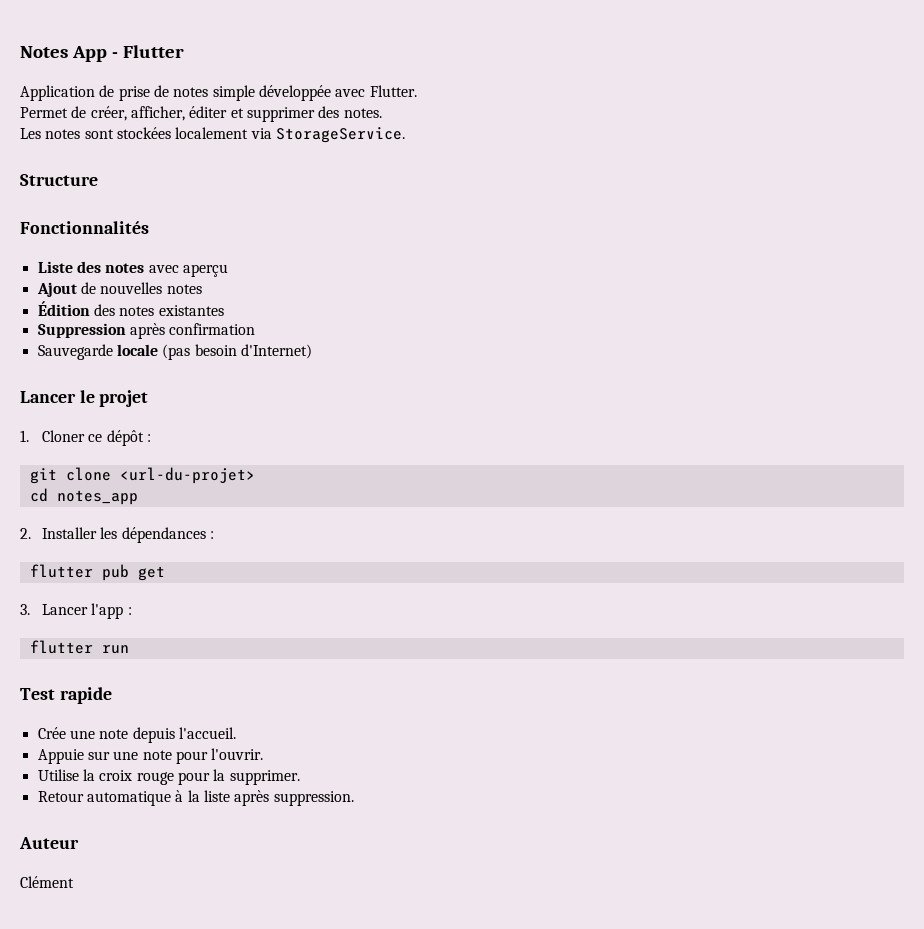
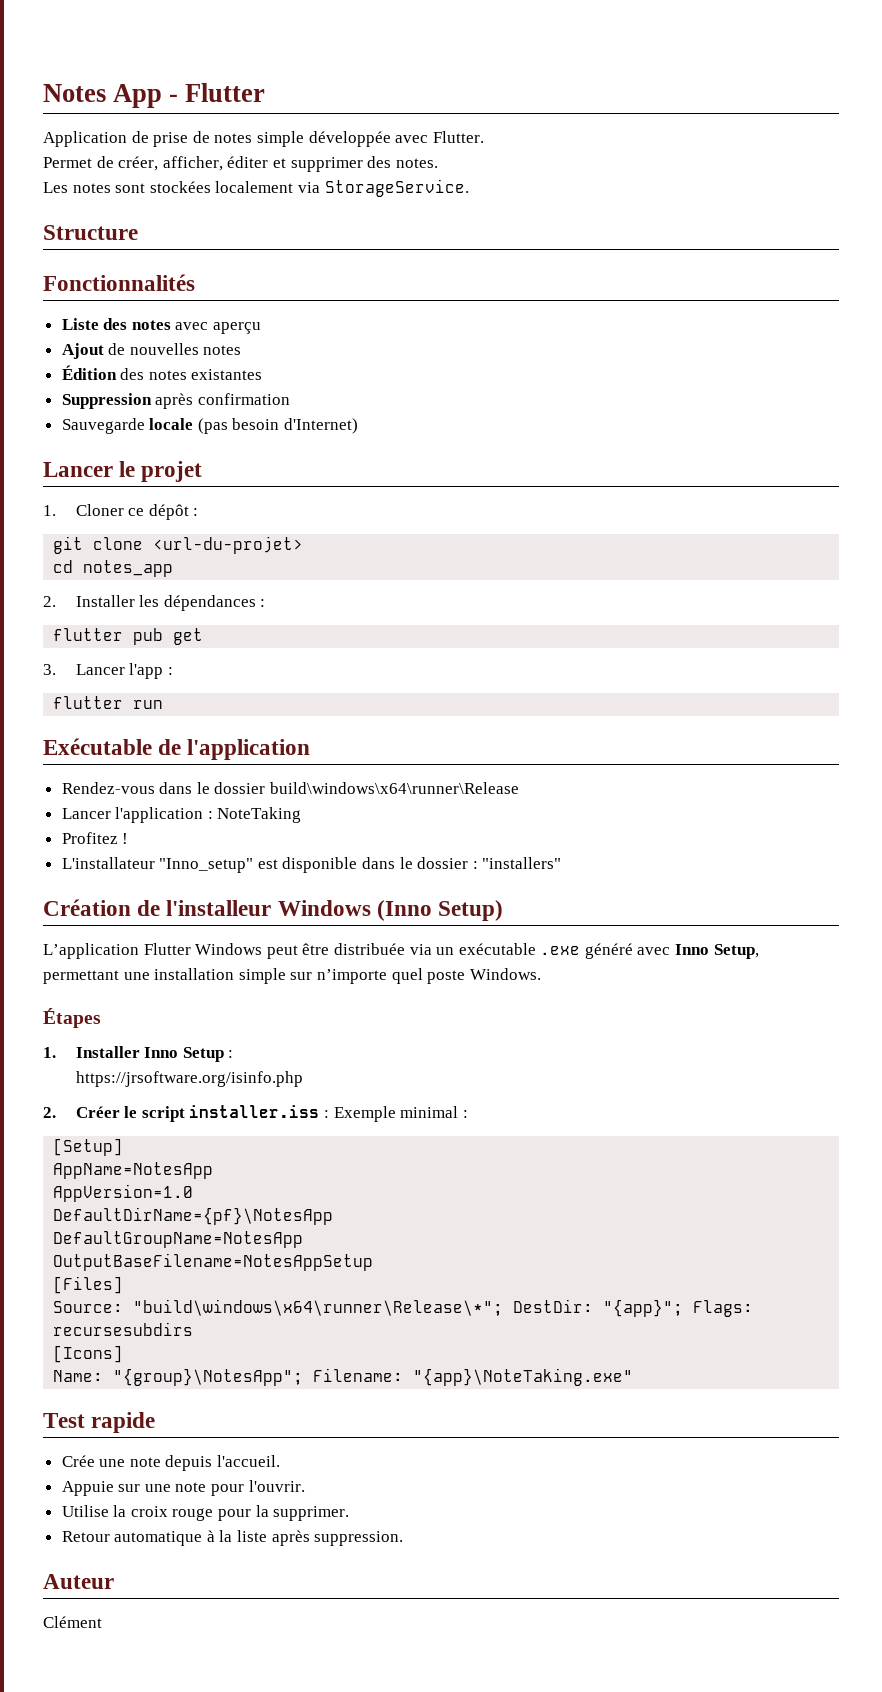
+ Exécutable de l'application
+ Rendez-vous dans le dossier build\windows\x64\runner\Release
+ Lancer l'application : NoteTaking
+ Profitez !
+ L'installateur "Inno_setup" est disponible dans le dossier : "installers"
+ Création de l'installeur Windows (Inno Setup)
+ L’application Flutter Windows peut être distribuée via un exécutable .exe généré avec Inno Setup, permettant une installation simple sur n’importe quel poste Windows.
+ Étapes
+ 1. Installer Inno Setup :
+ https://jrsoftware.org/isinfo.php
+ 2. Créer le script installer.iss : Exemple minimal :
+ [Setup]
+ AppName=NotesApp
+ AppVersion=1.0
+ DefaultDirName={pf}\NotesApp
+ DefaultGroupName=NotesApp
+ OutputBaseFilename=NotesAppSetup
+ [Files]
+ Source: "build\windows\x64\runner\Release\*"; DestDir: "{app}"; Flags: recursesubdirs
+ [Icons]
+ Name: "{group}\NotesApp"; Filename: "{app}\NoteTaking.exe"

